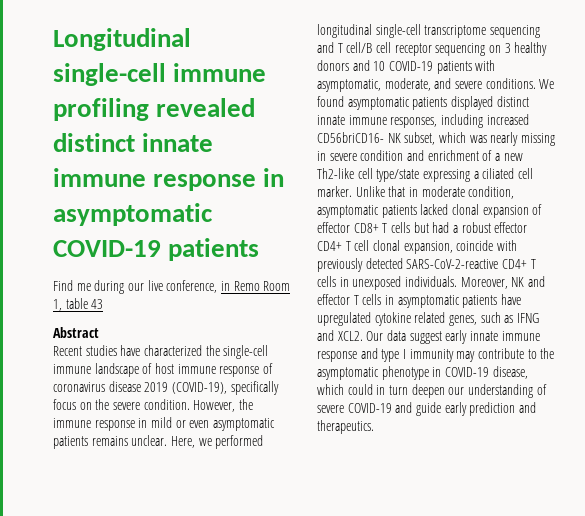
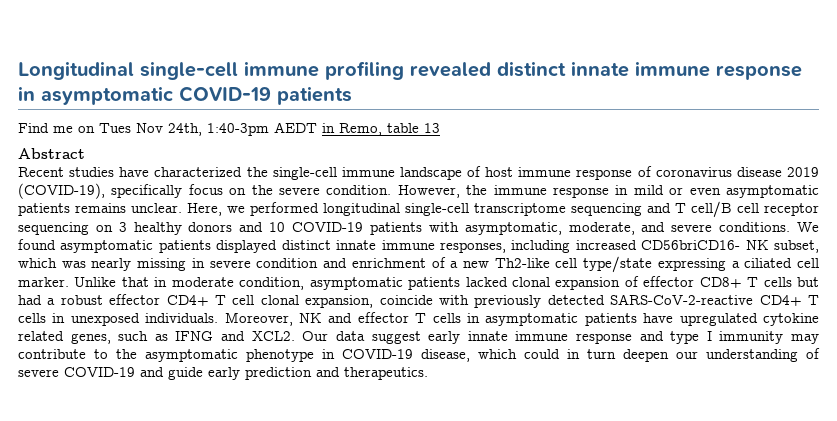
- Find me during our live conference, in Remo Room 1, table 43
+ Find me on Tues Nov 24th, 1:40-3pm AEDT in Remo, table 13

